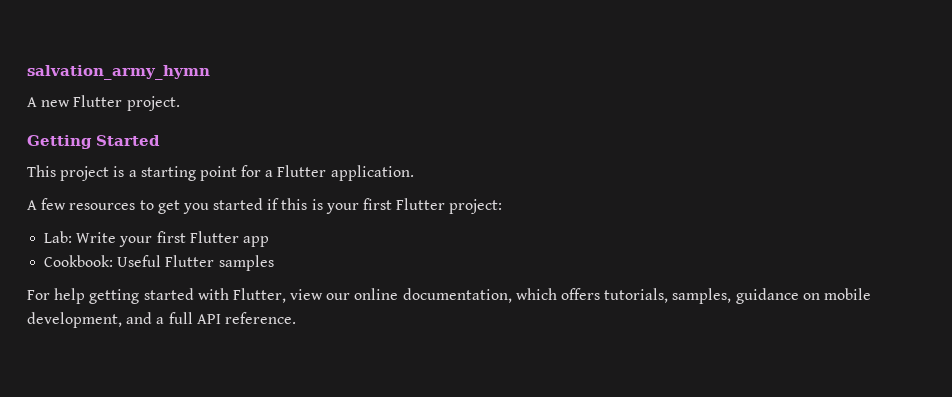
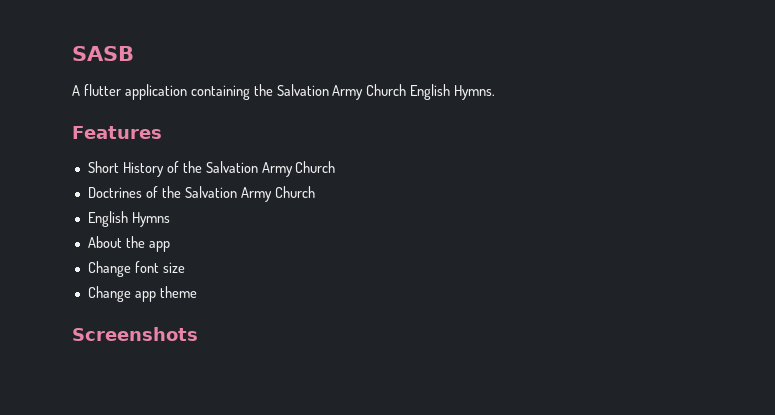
- salvation_army_hymn
- A new Flutter project.
- Getting Started
- This project is a starting point for a Flutter application.
- A few resources to get you started if this is your first Flutter project:
- Lab: Write your first Flutter app
- Cookbook: Useful Flutter samples
- For help getting started with Flutter, view our online documentation, which offers tutorials, samples, guidance on mobile development, and a full API reference.
+ SASB
+ A flutter application containing the Salvation Army Church English Hymns.
+ Features
+ Short History of the Salvation Army Church
+ Doctrines of the Salvation Army Church
+ English Hymns
+ About the app
+ Change font size
+ Change app theme
+ Screenshots

